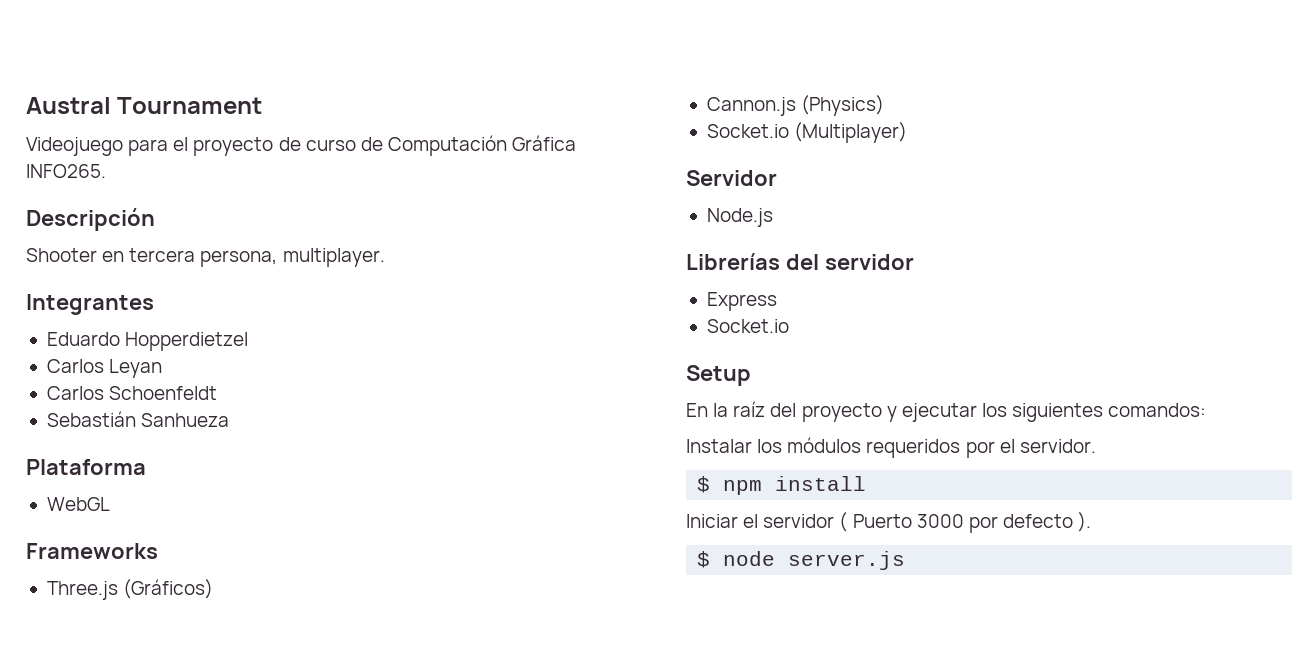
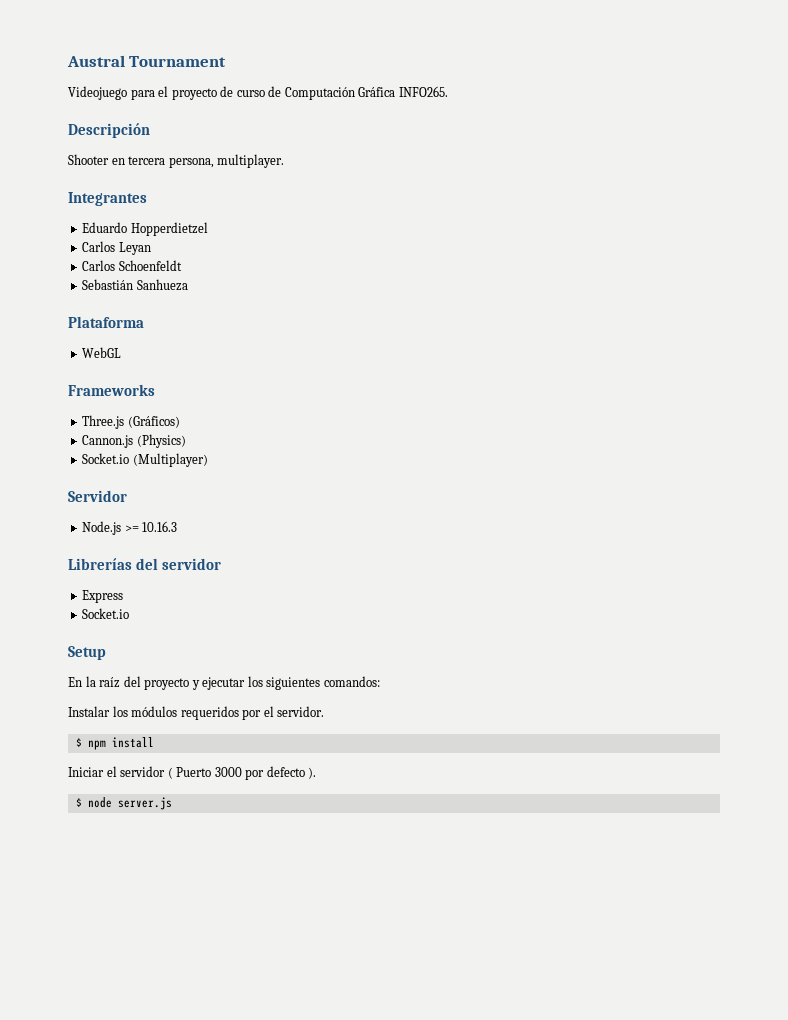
- Node.js
+ Node.js >= 10.16.3

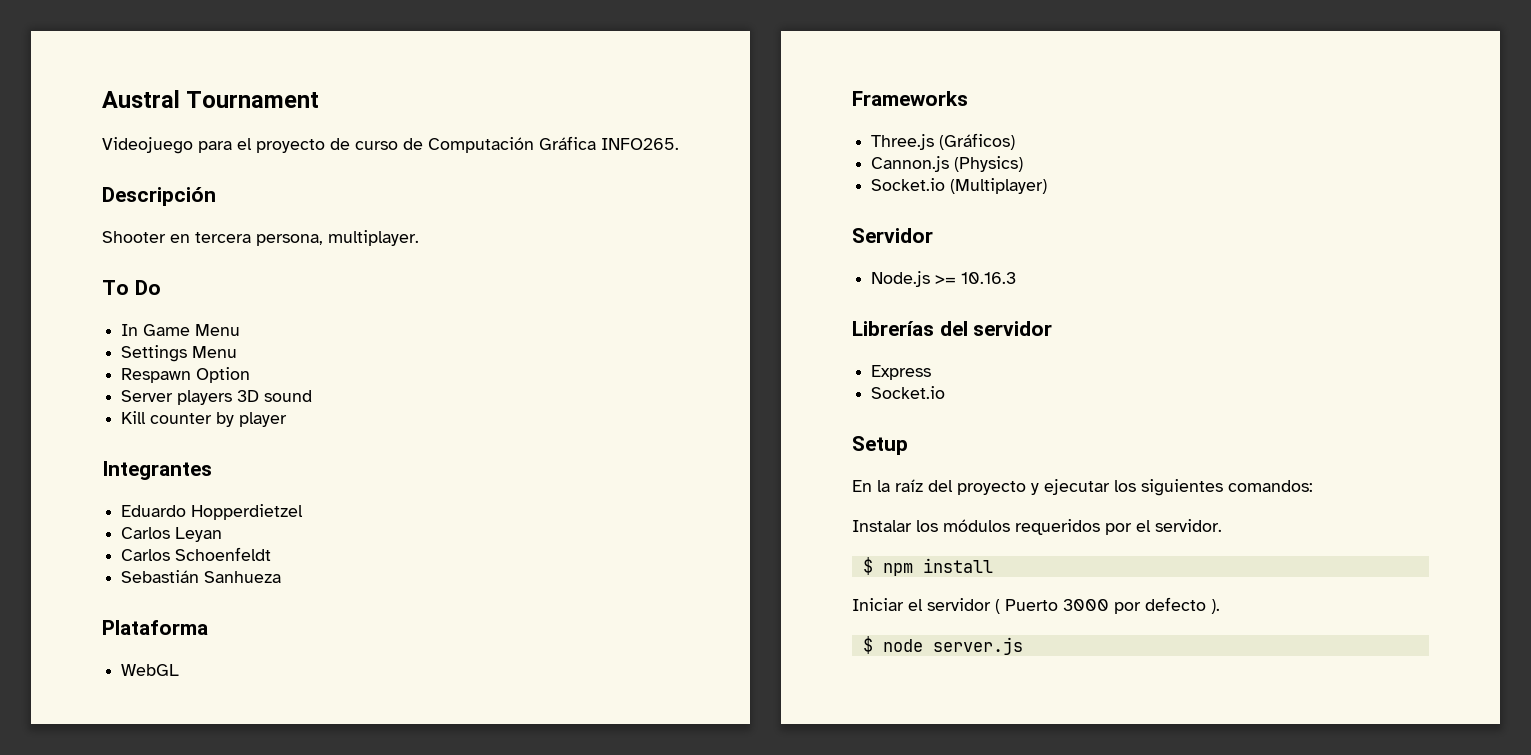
+ To Do
+ In Game Menu
+ Settings Menu
+ Respawn Option
+ Server players 3D sound
+ Kill counter by player

